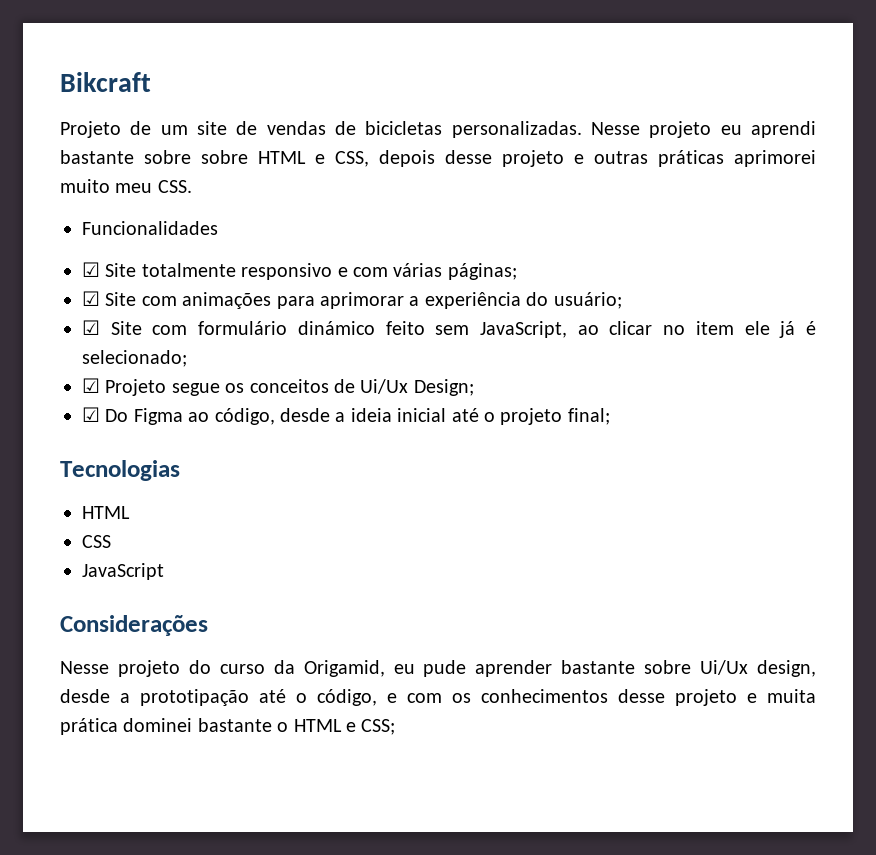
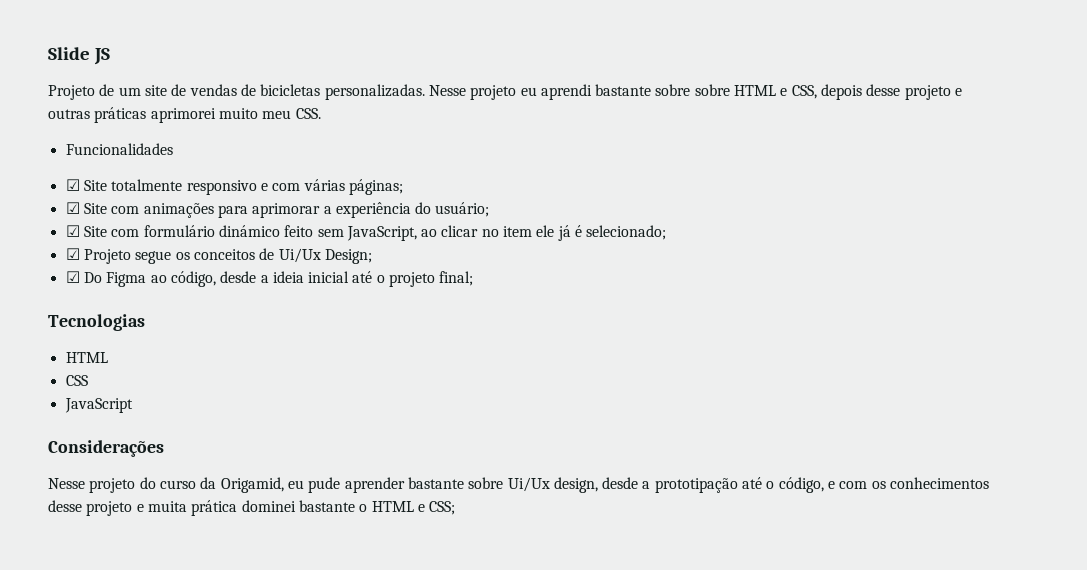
- Bikcraft
+ Slide JS

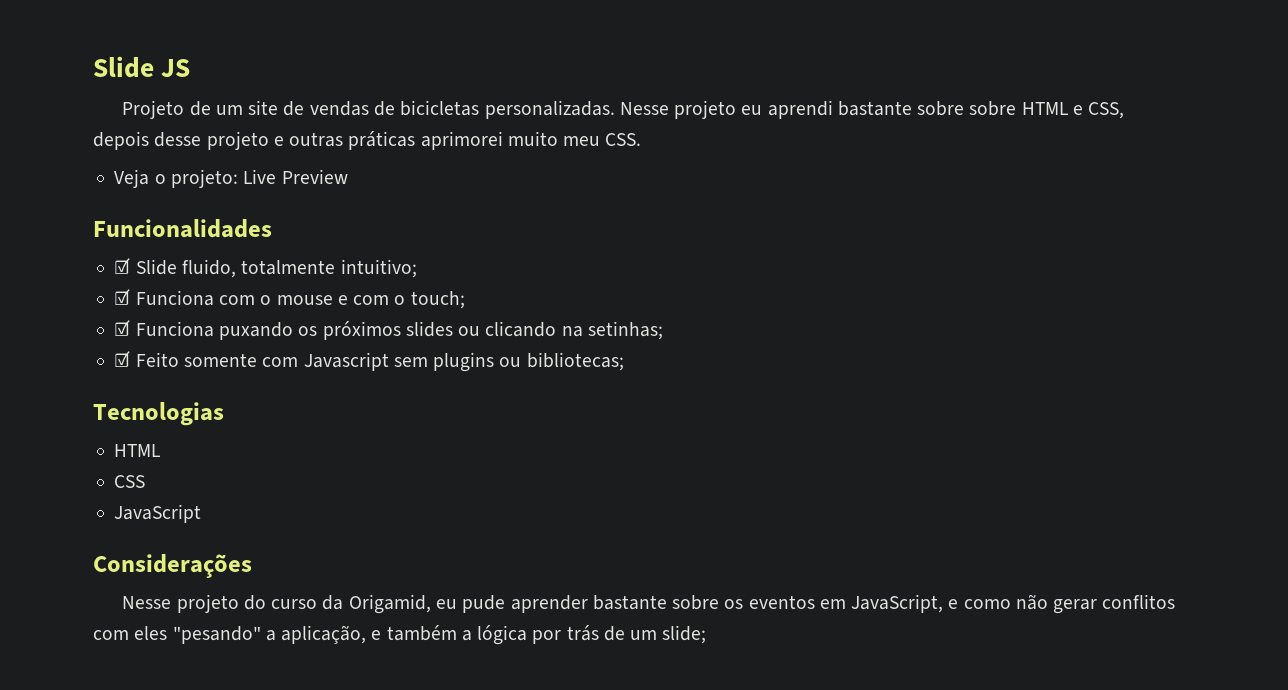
+ Veja o projeto: Live Preview
  Funcionalidades
- ☑ Site totalmente responsivo e com várias páginas;
- ☑ Site com animações para aprimorar a experiência do usuário;
- ☑ Site com formulário dinámico feito sem JavaScript, ao clicar no item ele já é selecionado;
- ☑ Projeto segue os conceitos de Ui/Ux Design;
- ☑ Do Figma ao código, desde a ideia inicial até o projeto final;
+ ☑ Slide fluido, totalmente intuitivo;
+ ☑ Funciona com o mouse e com o touch;
+ ☑ Funciona puxando os próximos slides ou clicando na setinhas;
+ ☑ Feito somente com Javascript sem plugins ou bibliotecas;
- Nesse projeto do curso da Origamid, eu pude aprender bastante sobre Ui/Ux design, desde a prototipação até o código, e com os conhecimentos desse projeto e muita prática dominei bastante o HTML e CSS;
+ Nesse projeto do curso da Origamid, eu pude aprender bastante sobre os eventos em JavaScript, e como não gerar conflitos com eles "pesando" a aplicação, e também a lógica por trás de um slide;

